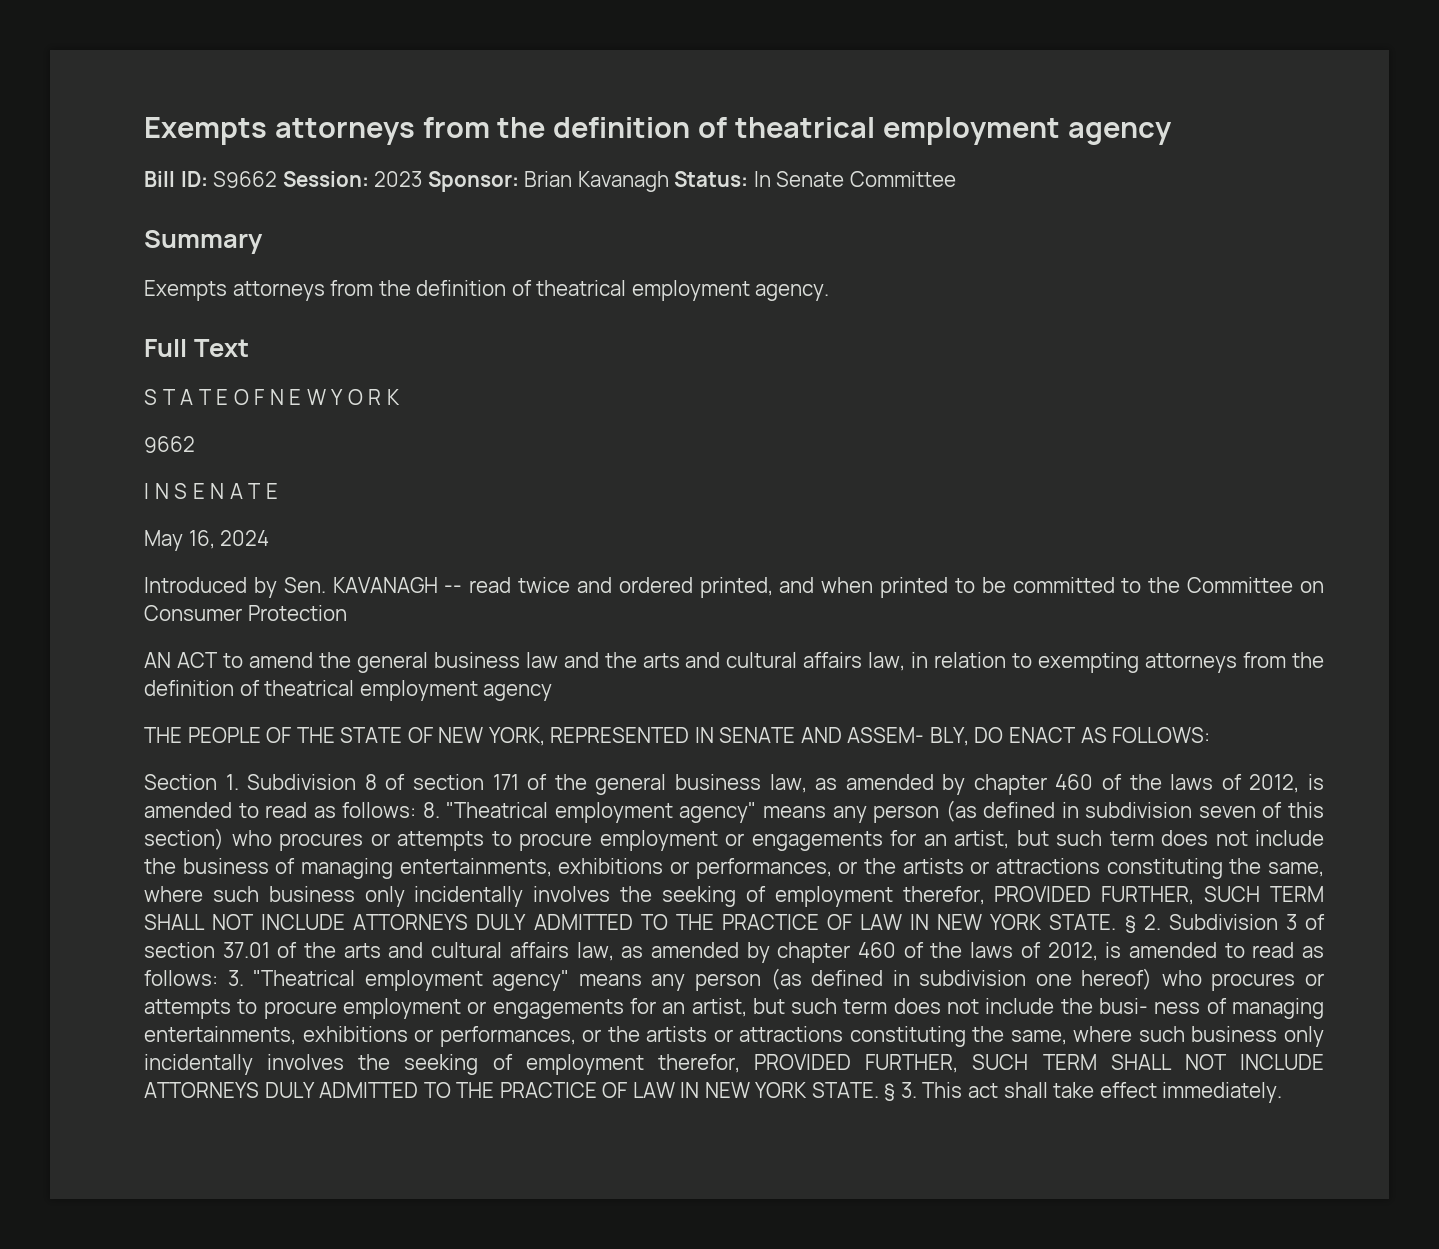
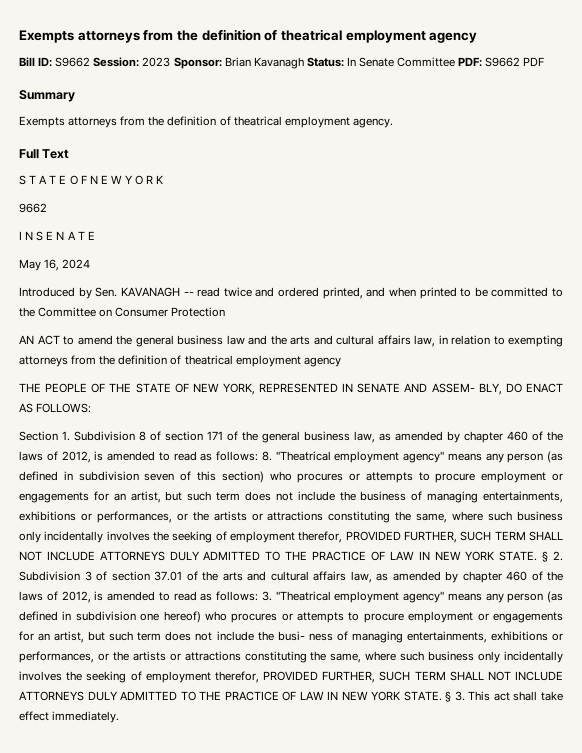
- Bill ID: S9662 Session: 2023 Sponsor: Brian Kavanagh Status: In Senate Committee
+ Bill ID: S9662 Session: 2023 Sponsor: Brian Kavanagh Status: In Senate Committee PDF: S9662 PDF

